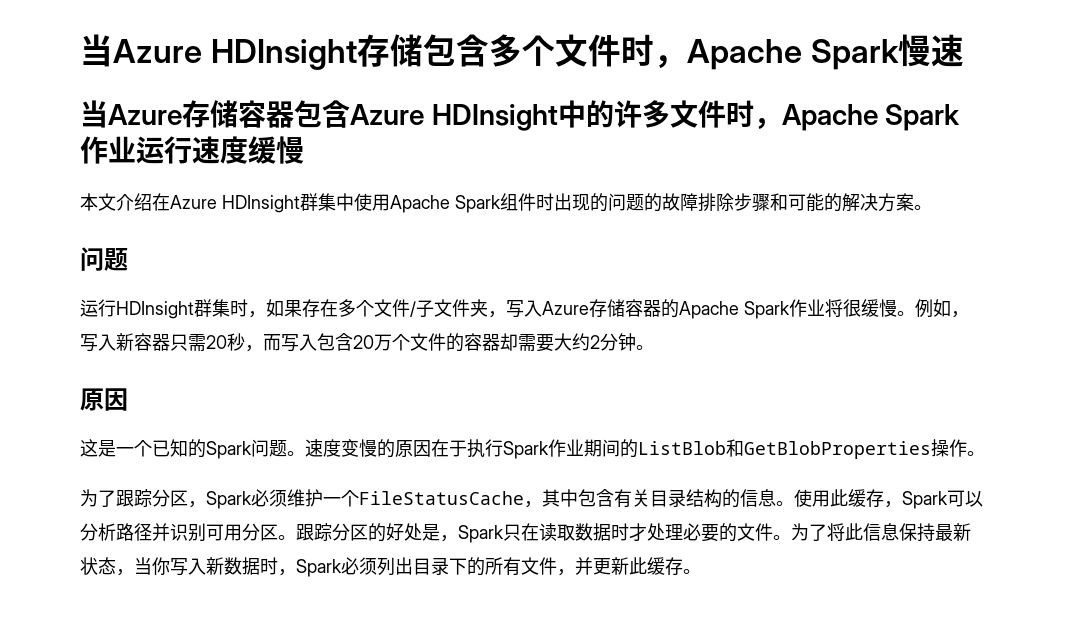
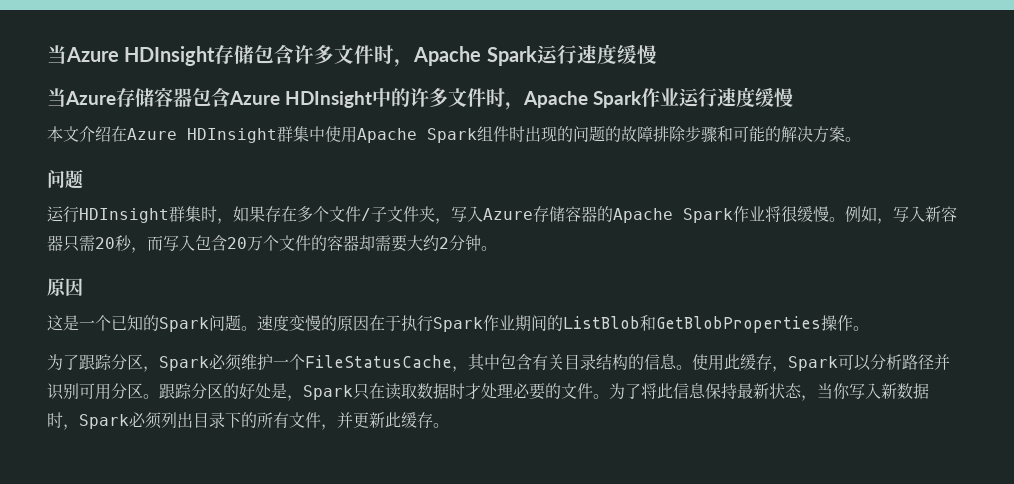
- 当Azure HDInsight存储包含多个文件时，Apache Spark慢速
+ 当Azure HDInsight存储包含许多文件时，Apache Spark运行速度缓慢

